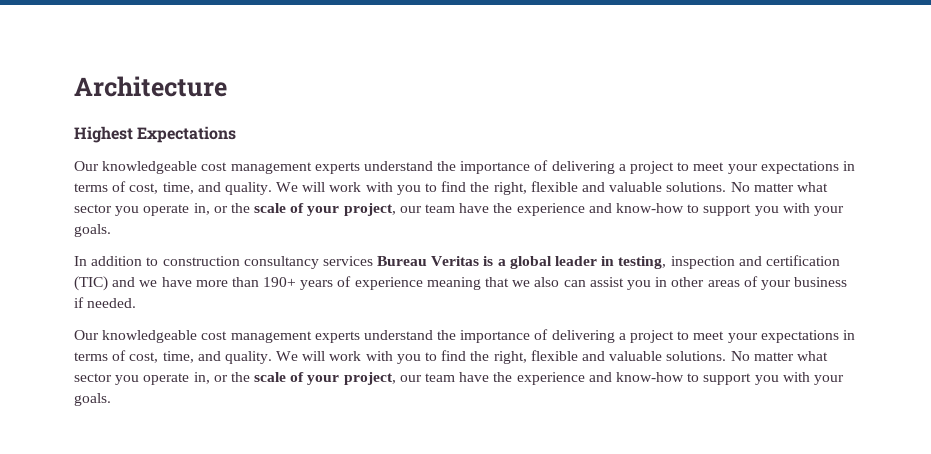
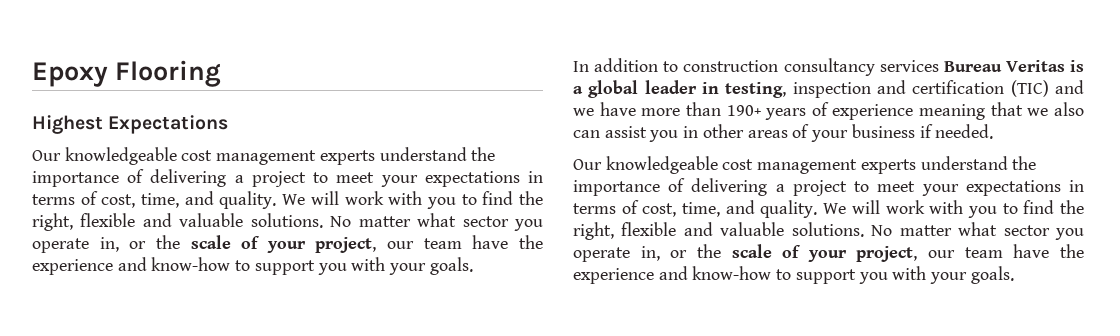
- Architecture
+ Epoxy Flooring

